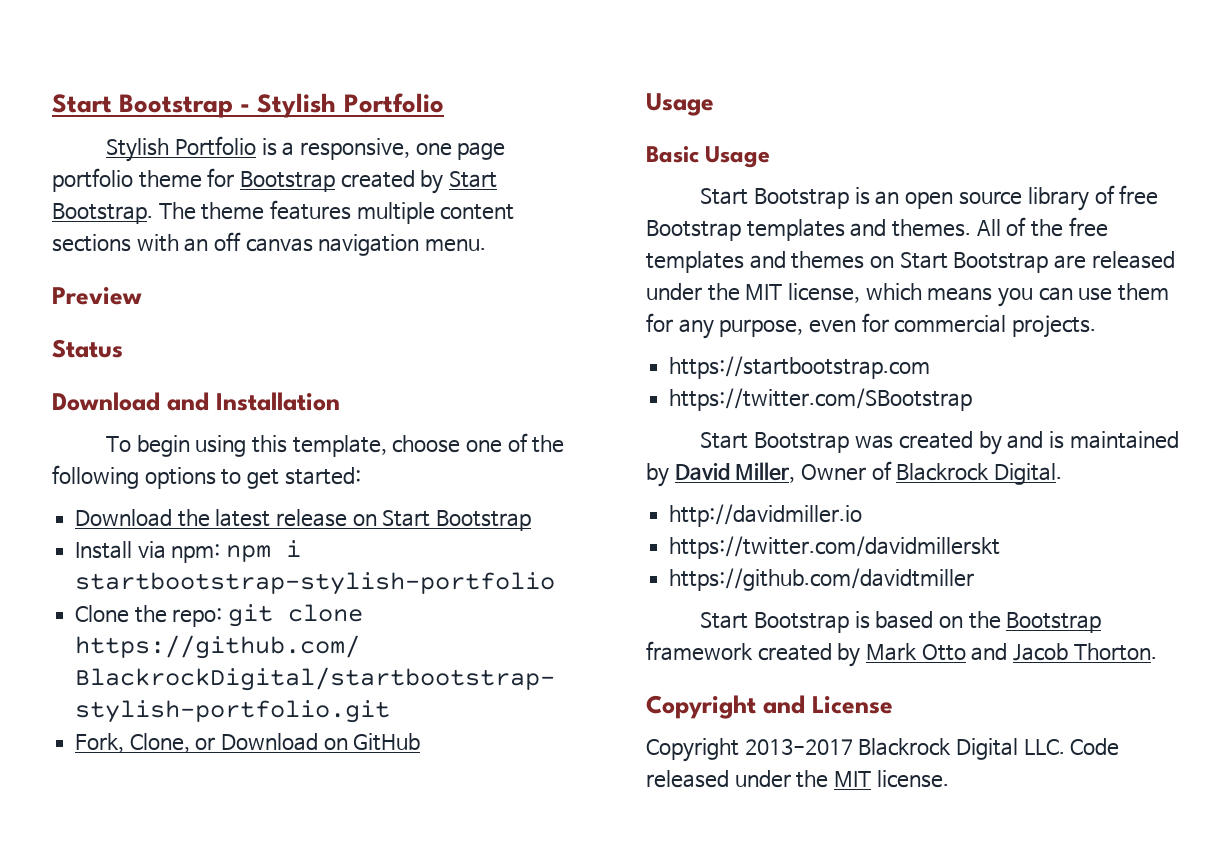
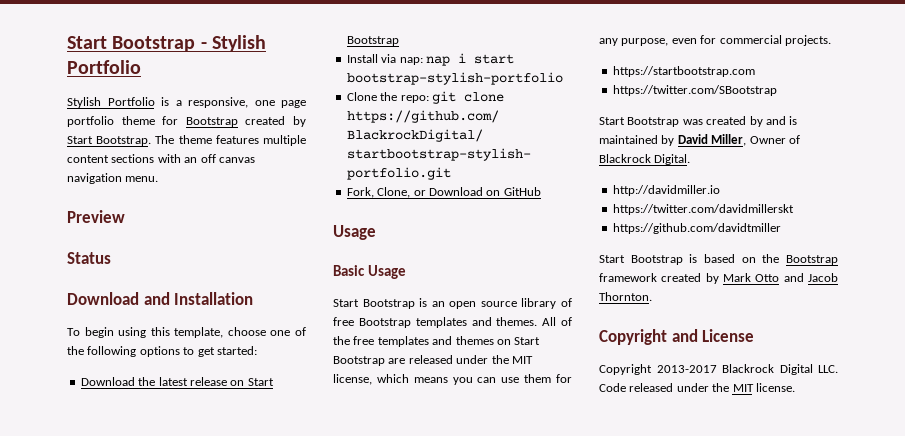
- Install via npm: npm i startbootstrap-stylish-portfolio
+ Install via nap: nap i start bootstrap-stylish-portfolio
- Start Bootstrap is based on the Bootstrap framework created by Mark Otto and Jacob Thorton.
+ Start Bootstrap is based on the Bootstrap framework created by Mark Otto and Jacob Thornton.

